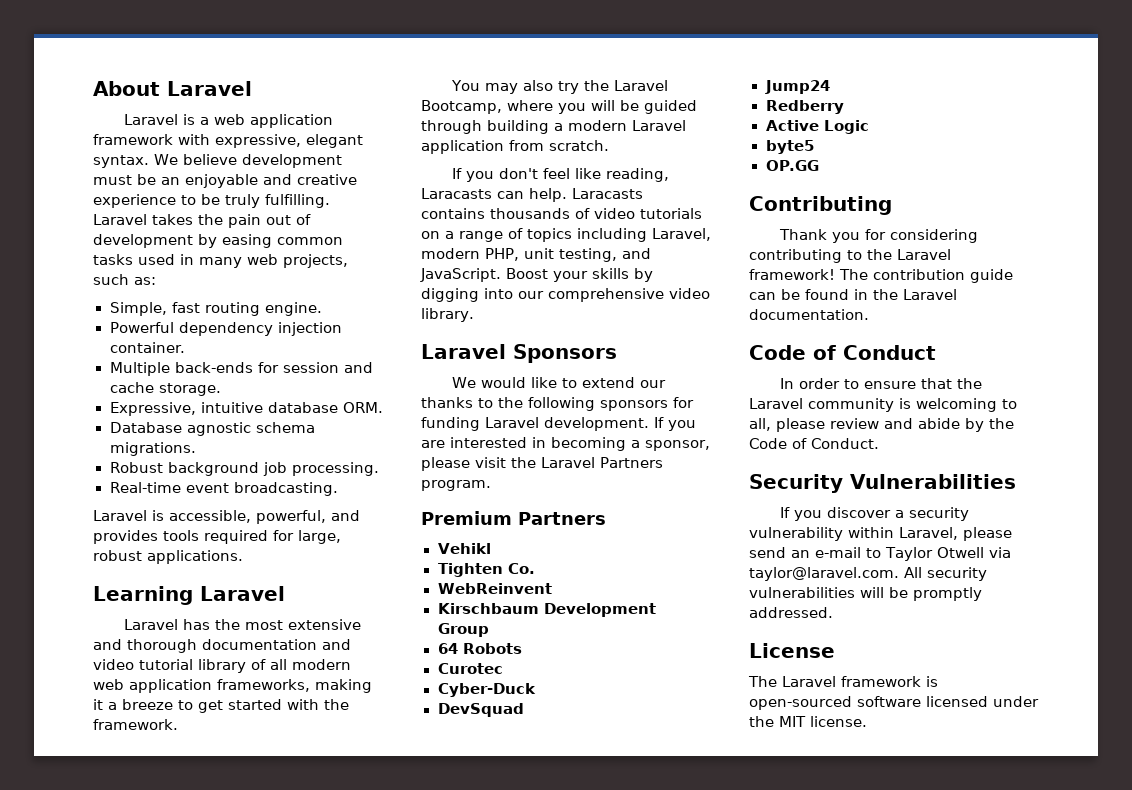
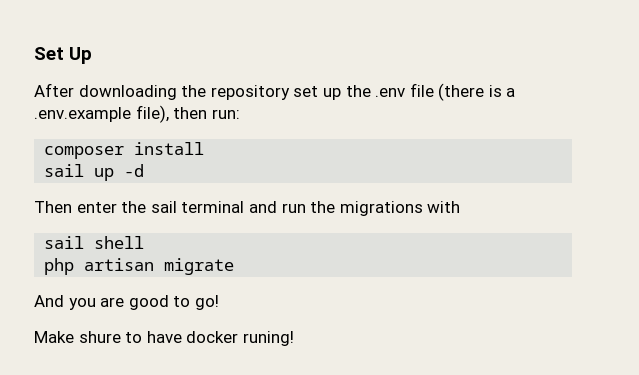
- About Laravel
- Laravel is a web application framework with expressive, elegant syntax. We believe development must be an enjoyable and creative experience to be truly fulfilling. Laravel takes the pain out of development by easing common tasks used in many web projects, such as:
- Simple, fast routing engine.
- Powerful dependency injection container.
- Multiple back-ends for session and cache storage.
- Expressive, intuitive database ORM.
- Database agnostic schema migrations.
- Robust background job processing.
- Real-time event broadcasting.
- Laravel is accessible, powerful, and provides tools required for large, robust applications.
- Learning Laravel
- Laravel has the most extensive and thorough documentation and video tutorial library of all modern web application frameworks, making it a breeze to get started with the framework.
- You may also try the Laravel Bootcamp, where you will be guided through building a modern Laravel application from scratch.
- If you don't feel like reading, Laracasts can help. Laracasts contains thousands of video tutorials on a range of topics including Laravel, modern PHP, unit testing, and JavaScript. Boost your skills by digging into our comprehensive video library.
- Laravel Sponsors
- We would like to extend our thanks to the following sponsors for funding Laravel development. If you are interested in becoming a sponsor, please visit the Laravel Partners program.
- Premium Partners
- Vehikl
- Tighten Co.
- WebReinvent
- Kirschbaum Development Group
- 64 Robots
- Curotec
- Cyber-Duck
- DevSquad
- Jump24
- Redberry
- Active Logic
- byte5
- OP.GG
- Contributing
- Thank you for considering contributing to the Laravel framework! The contribution guide can be found in the Laravel documentation.
- Code of Conduct
- In order to ensure that the Laravel community is welcoming to all, please review and abide by the Code of Conduct.
- Security Vulnerabilities
- If you discover a security vulnerability within Laravel, please send an e-mail to Taylor Otwell via taylor@laravel.com. All security vulnerabilities will be promptly addressed.
- License
- The Laravel framework is open-sourced software licensed under the MIT license.
+ Set Up
+ After downloading the repository set up the .env file (there is a .env.example file), then run:
+ composer install
+ sail up -d
+ Then enter the sail terminal and run the migrations with
+ sail shell
+ php artisan migrate
+ And you are good to go!
+ Make shure to have docker runing!

